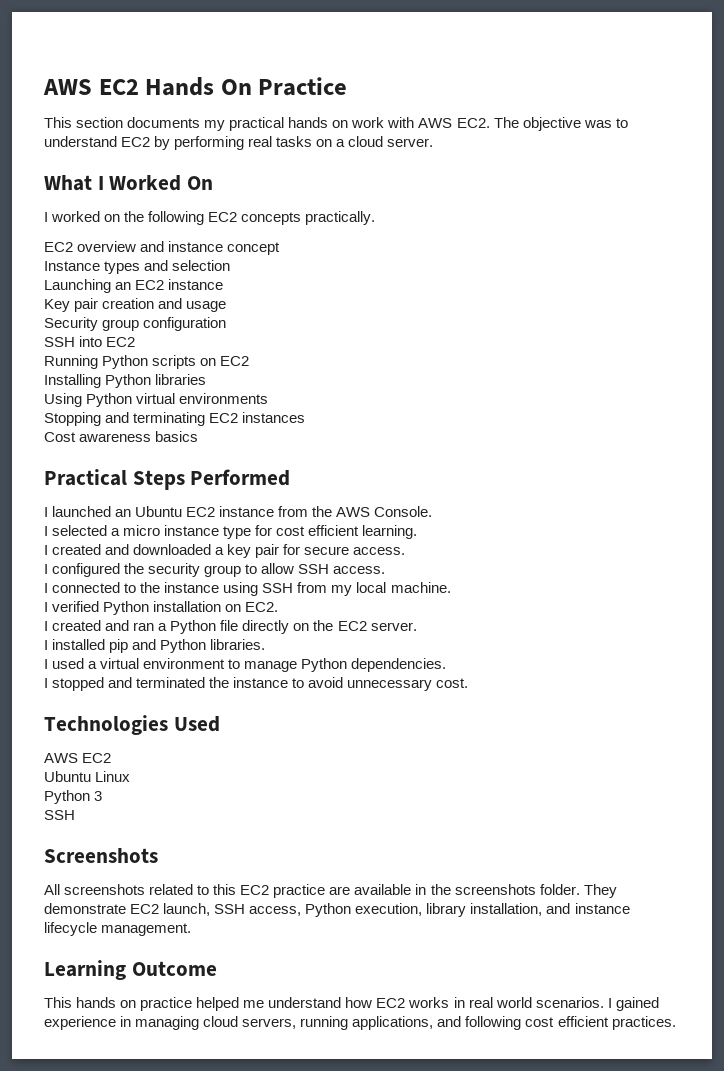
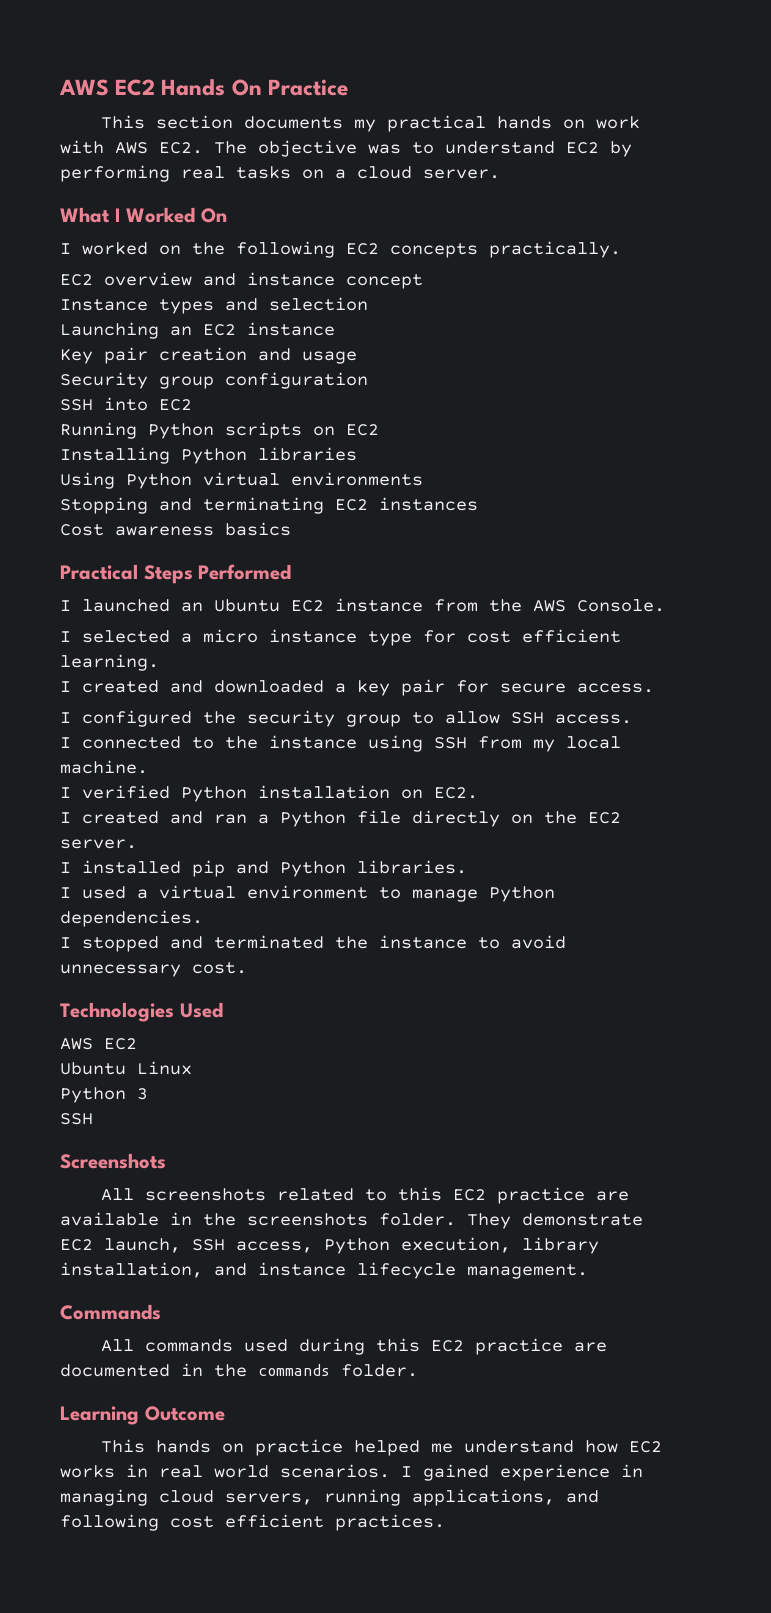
+ Commands
+ All commands used during this EC2 practice are documented in the commands folder.

